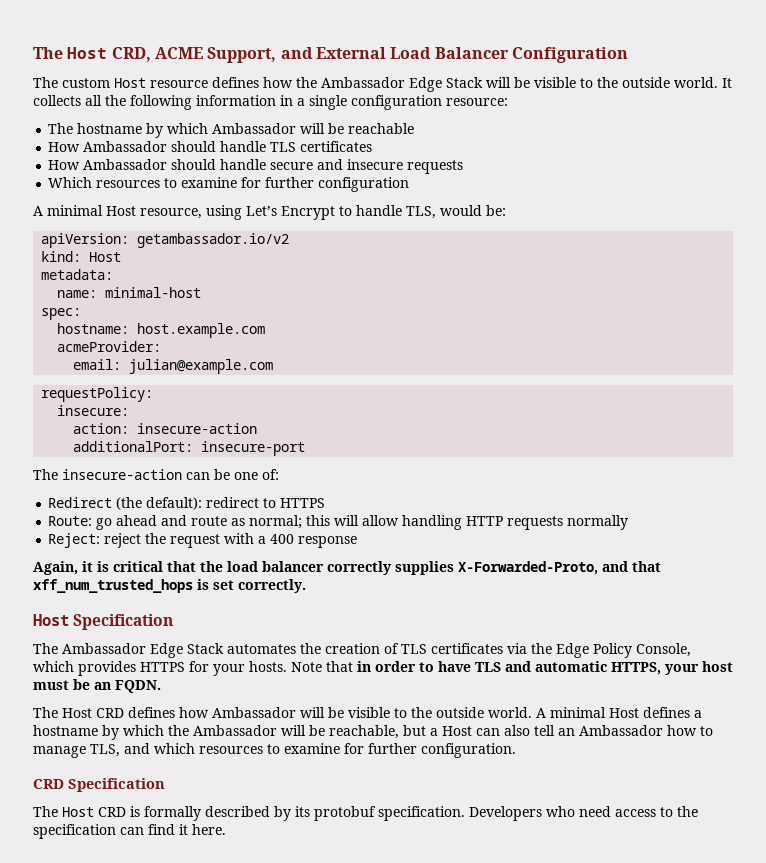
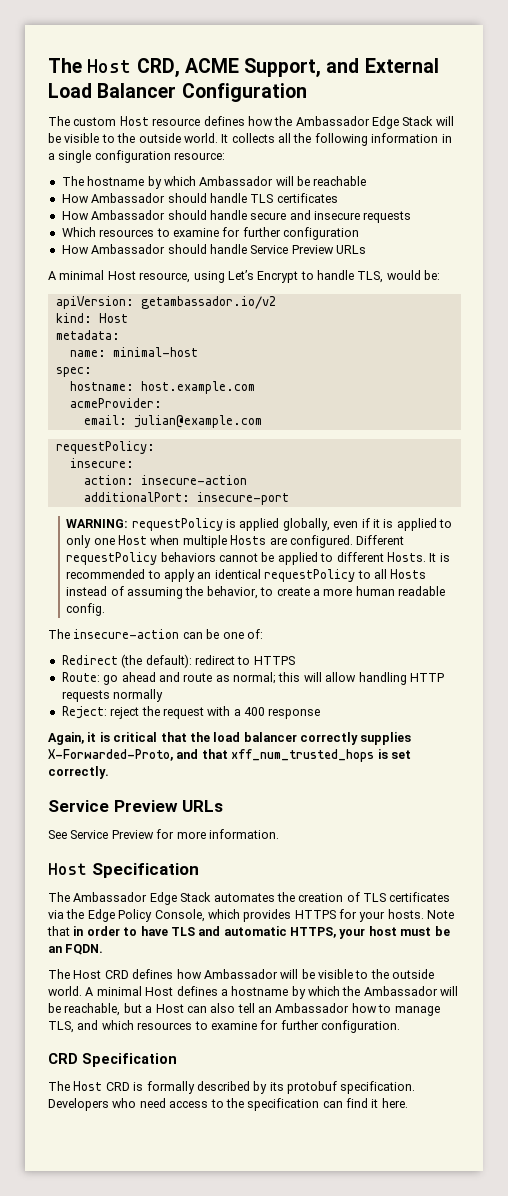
+ How Ambassador should handle Service Preview URLs
+ WARNING: requestPolicy is applied globally, even if it is applied to only one Host when multiple Hosts are configured. Different requestPolicy behaviors cannot be applied to different Hosts. It is recommended to apply an identical requestPolicy to all Hosts instead of assuming the behavior, to create a more human readable config.
  Again, it is critical that the load balancer correctly supplies X-Forwarded-Proto, and that xff_num_trusted_hops is set correctly.
+ Service Preview URLs
+ See Service Preview for more information.

